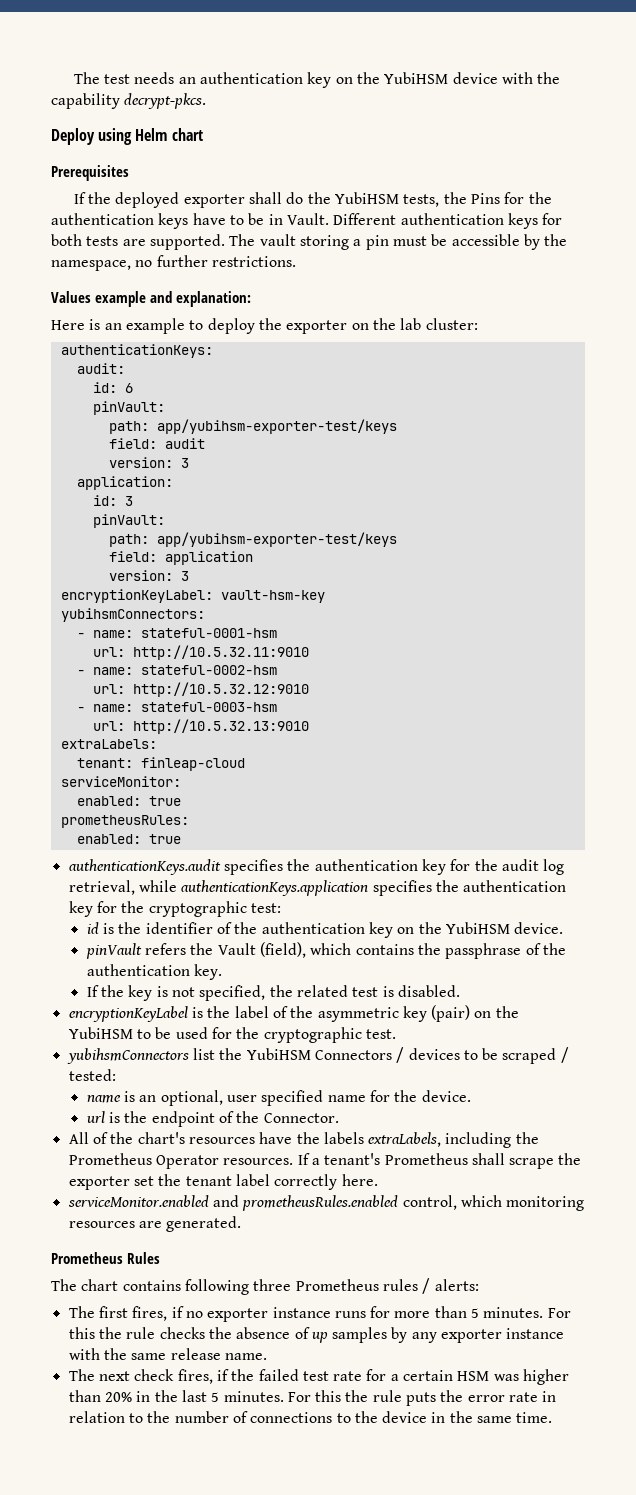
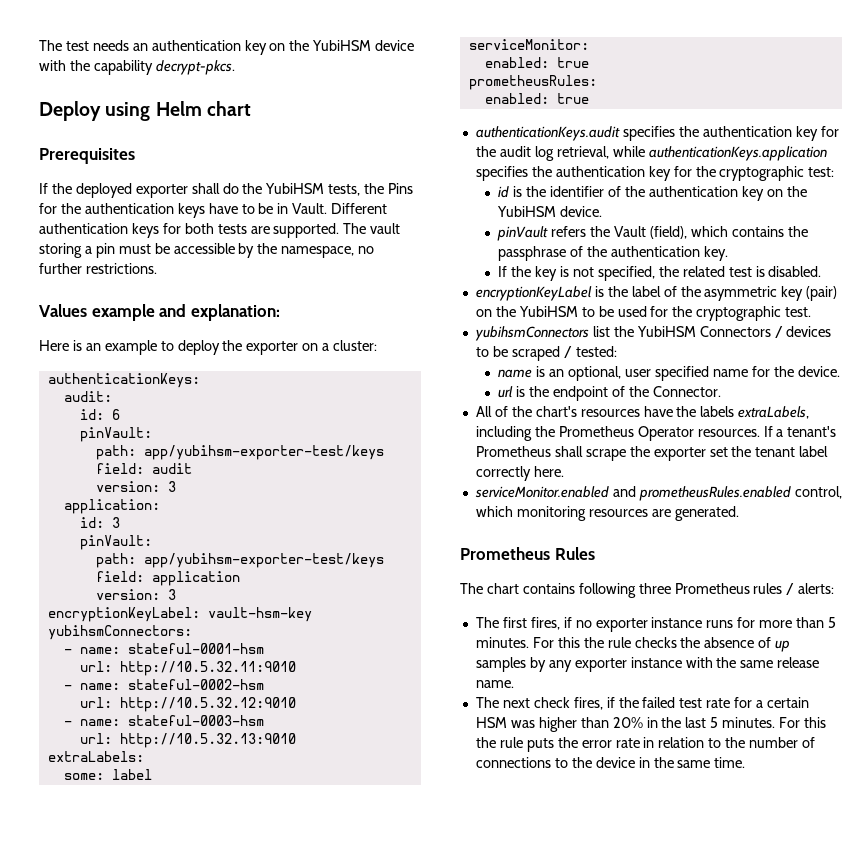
- Here is an example to deploy the exporter on the lab cluster:
+ Here is an example to deploy the exporter on a cluster:
- tenant: finleap-cloud
+ some: label

